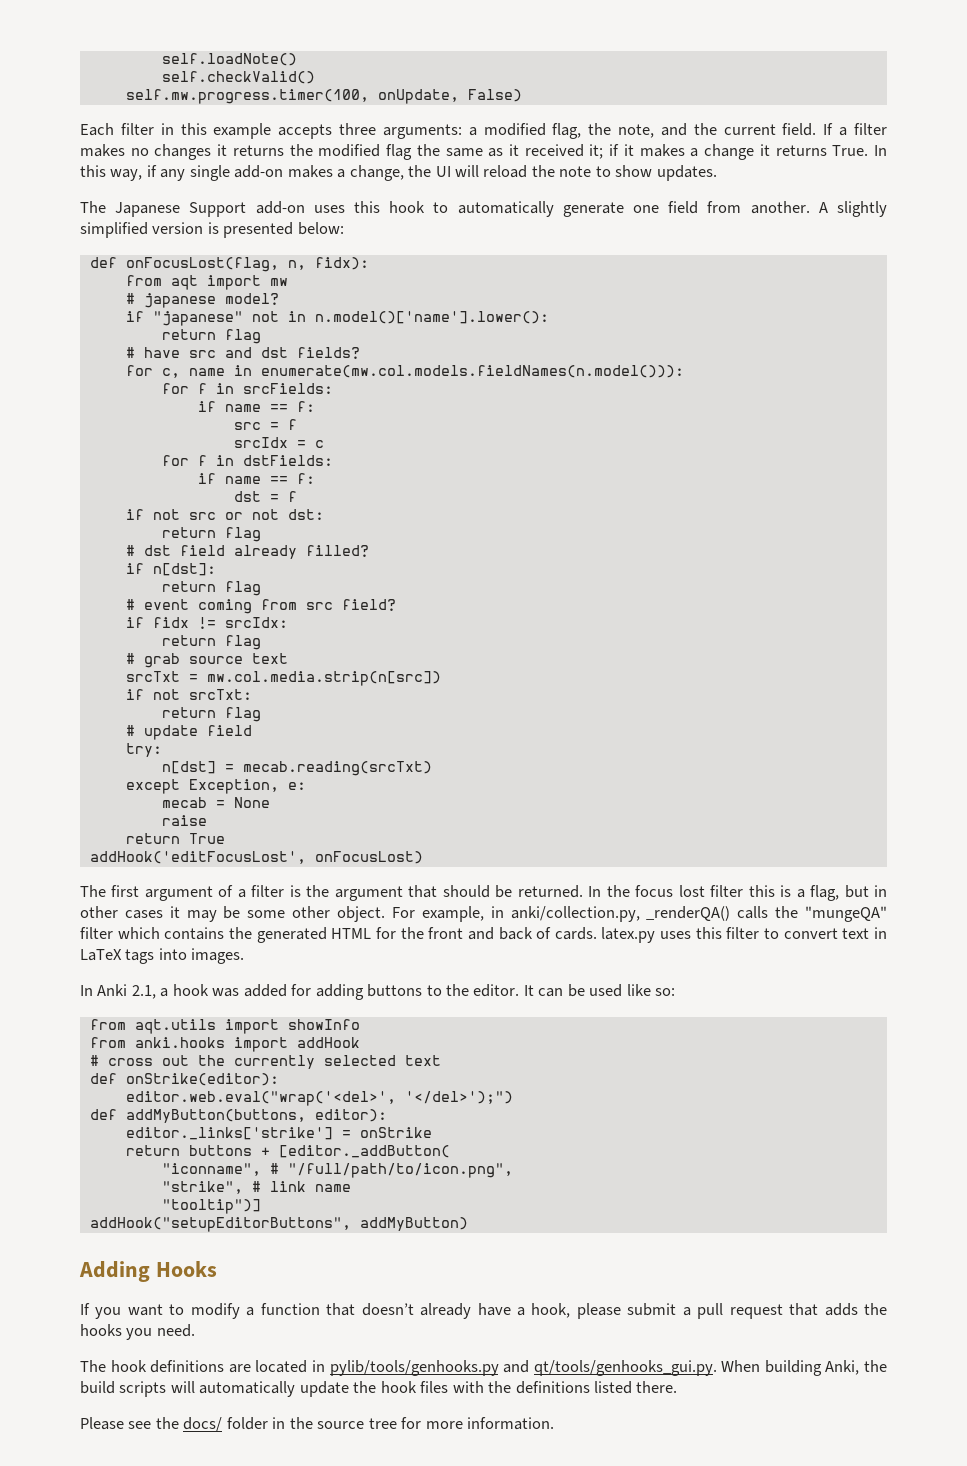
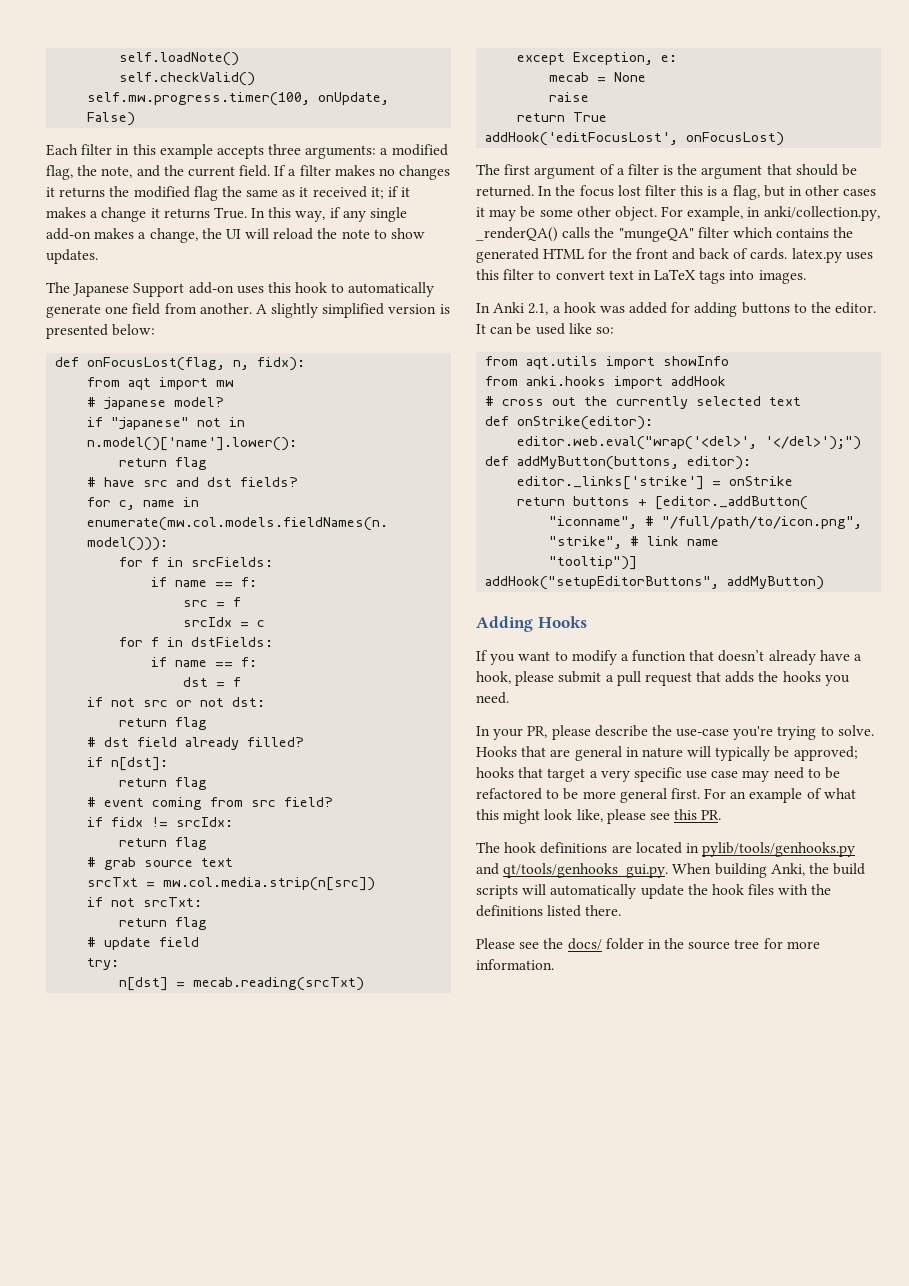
+ In your PR, please describe the use-case you're trying to solve. Hooks that are general in nature will typically be approved; hooks that target a very specific use case may need to be refactored to be more general first. For an example of what this might look like, please see this PR.

